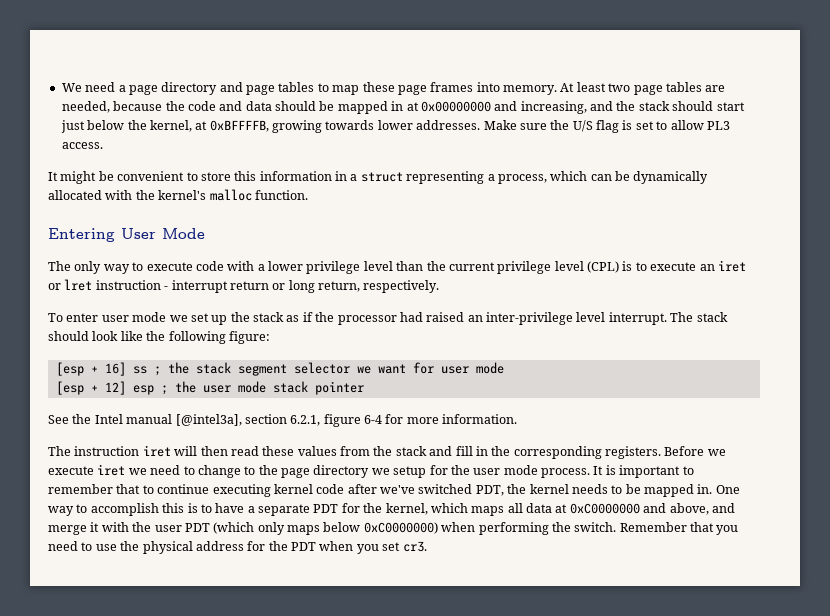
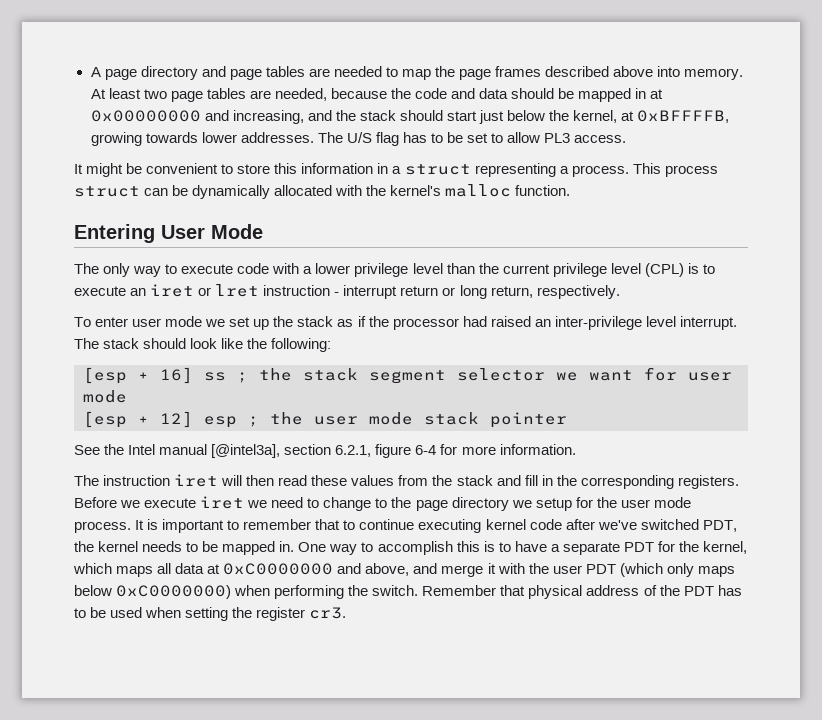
- We need a page directory and page tables to map these page frames into memory.
+ A page directory and page tables are needed to map the page frames described above into memory.
- Make sure the U/S flag is set to allow PL3 access.
+ The U/S flag has to be set to allow PL3 access.
- It might be convenient to store this information in a struct representing a process, which can be dynamically allocated with the kernel's malloc function.
+ It might be convenient to store this information in a struct representing a process. This process struct can be dynamically allocated with the kernel's malloc function.
- The stack should look like the following figure:
+ The stack should look like the following:
- Remember that you need to use the physical address for the PDT when you set cr3.
+ Remember that physical address of the PDT has to be used when setting the register cr3.

